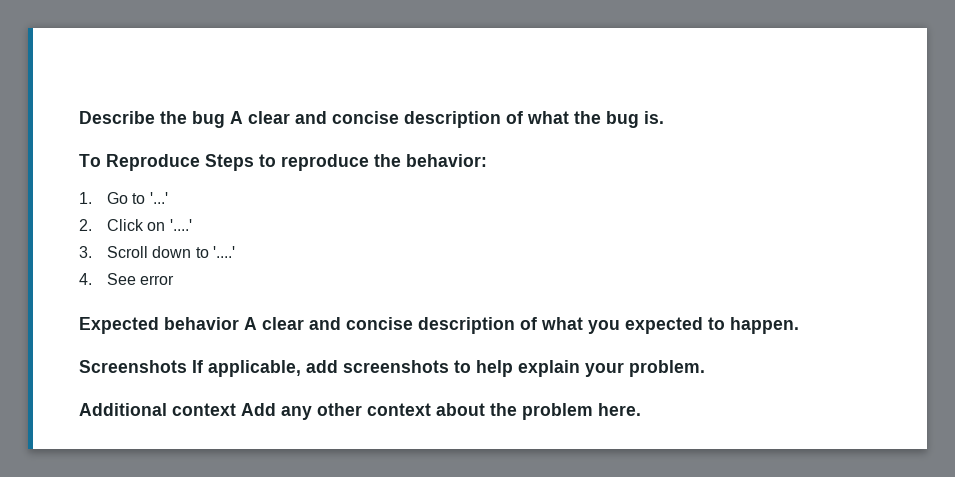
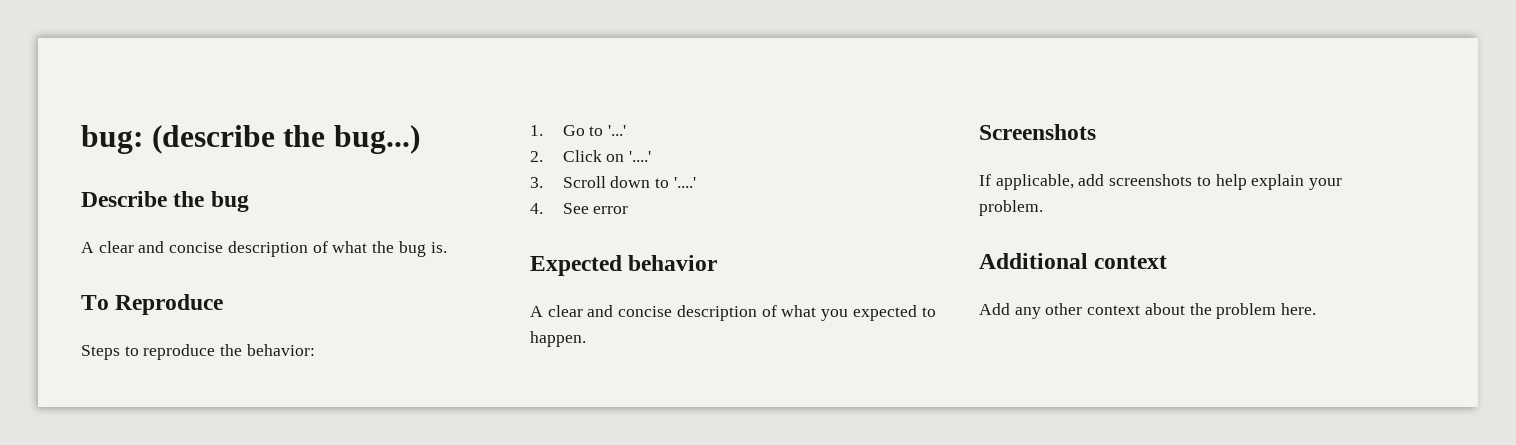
+ bug: (describe the bug...)
- Describe the bug A clear and concise description of what the bug is.
+ Describe the bug
+ A clear and concise description of what the bug is.
- To Reproduce Steps to reproduce the behavior:
+ To Reproduce
+ Steps to reproduce the behavior:
- Expected behavior A clear and concise description of what you expected to happen.
+ Expected behavior
+ A clear and concise description of what you expected to happen.
- Screenshots If applicable, add screenshots to help explain your problem.
+ Screenshots
+ If applicable, add screenshots to help explain your problem.
- Additional context Add any other context about the problem here.
+ Additional context
+ Add any other context about the problem here.

